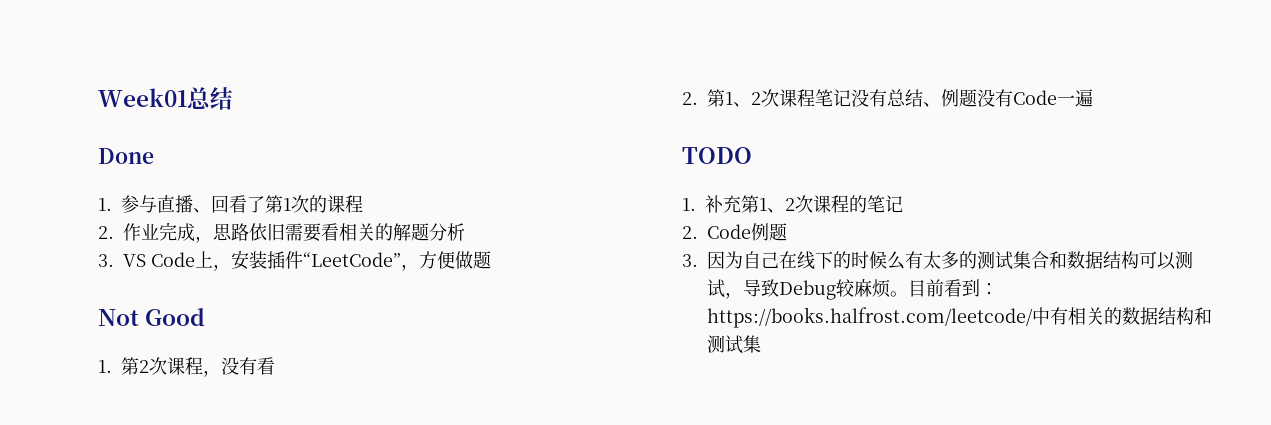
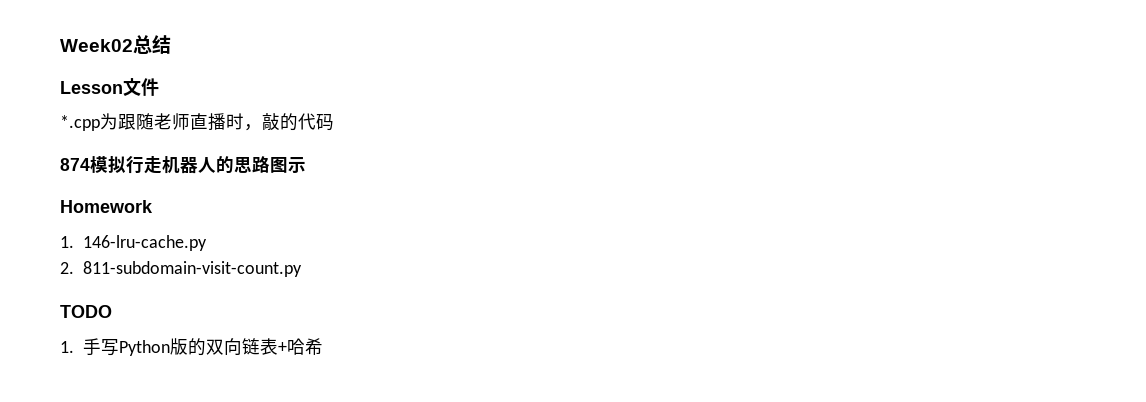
- Week01总结
+ Week02总结
- Done
- 1.参与直播、回看了第1次的课程
- 2.作业完成，思路依旧需要看相关的解题分析
- 3. VS Code上，安装插件“LeetCode”，方便做题
- Not Good
- 1.第2次课程，没有看
- 2.第1、2次课程笔记没有总结、例题没有Code一遍
+ Lesson文件
+ *.cpp为跟随老师直播时，敲的代码
+ 874模拟行走机器人的思路图示
+ Homework
+ 1. 146-lru-cache.py
+ 2. 811-subdomain-visit-count.py
  TODO
- 1.补充第1、2次课程的笔记
- 2. Code例题
- 3.因为自己在线下的时候么有太多的测试集合和数据结构可以测试，导致Debug较麻烦。目前看到：https://books.halfrost.com/leetcode/中有相关的数据结构和测试集
+ 1.手写Python版的双向链表+哈希

